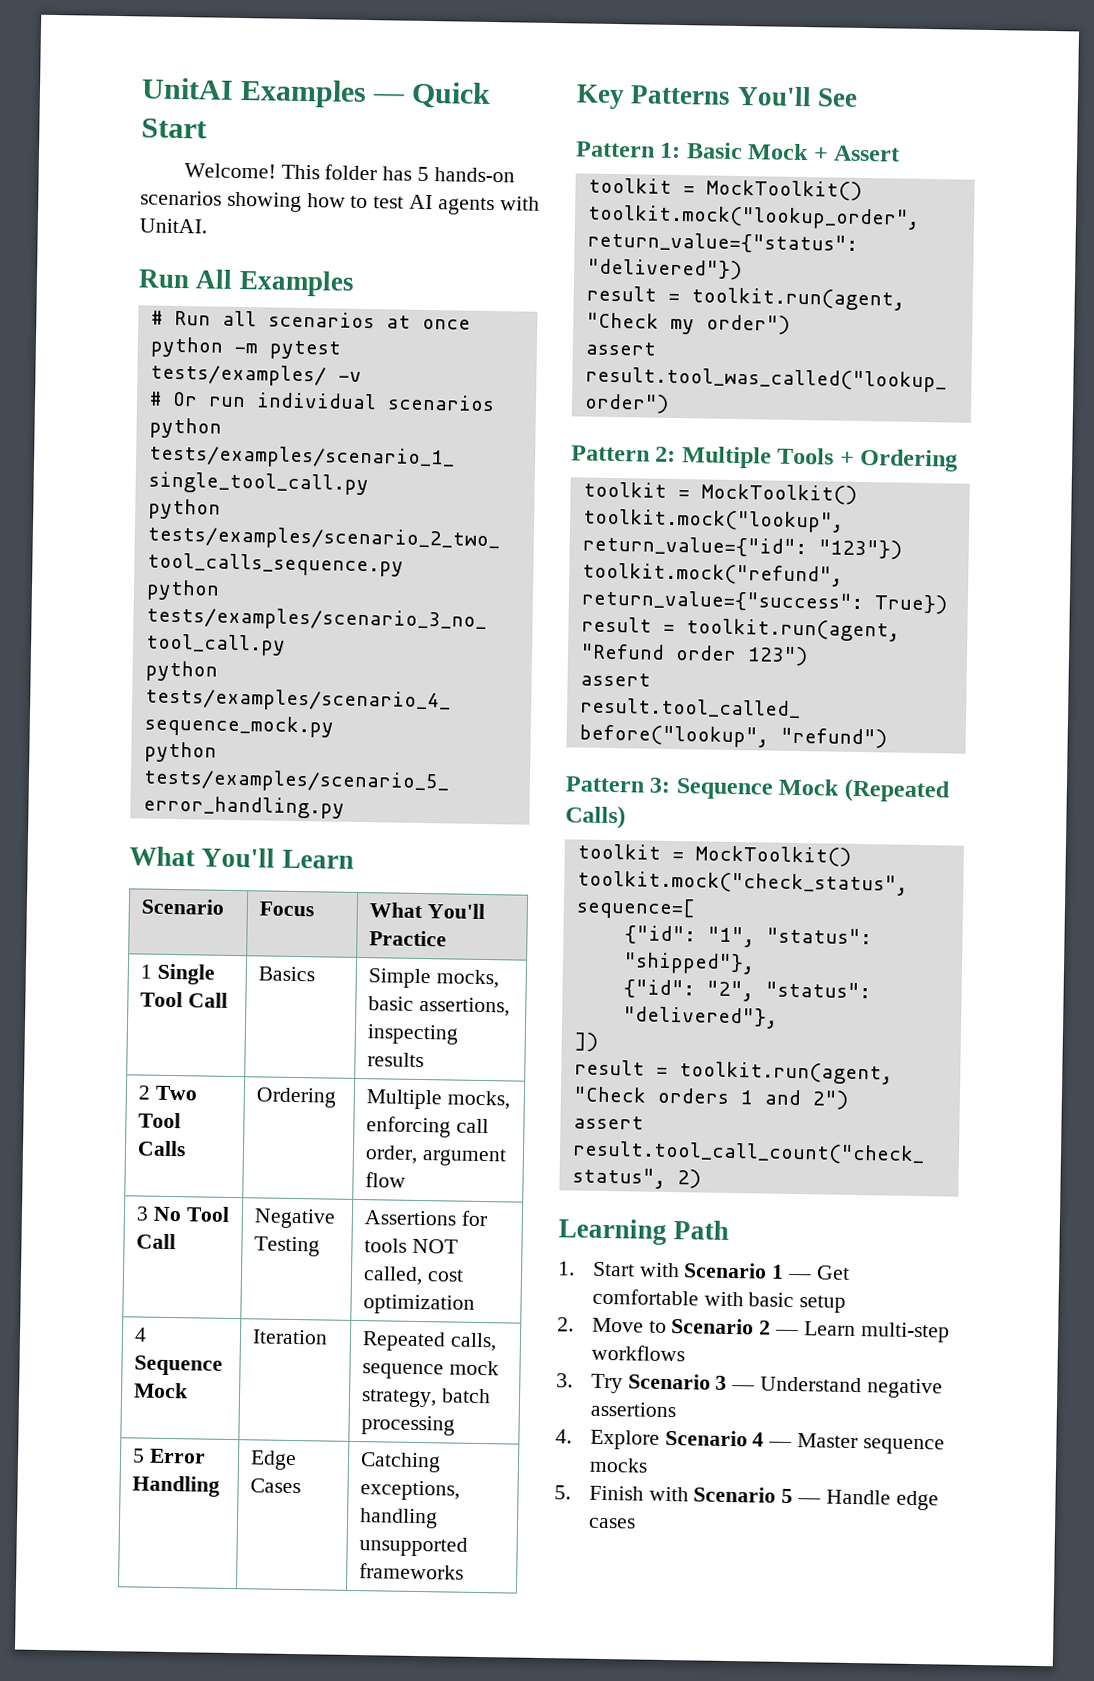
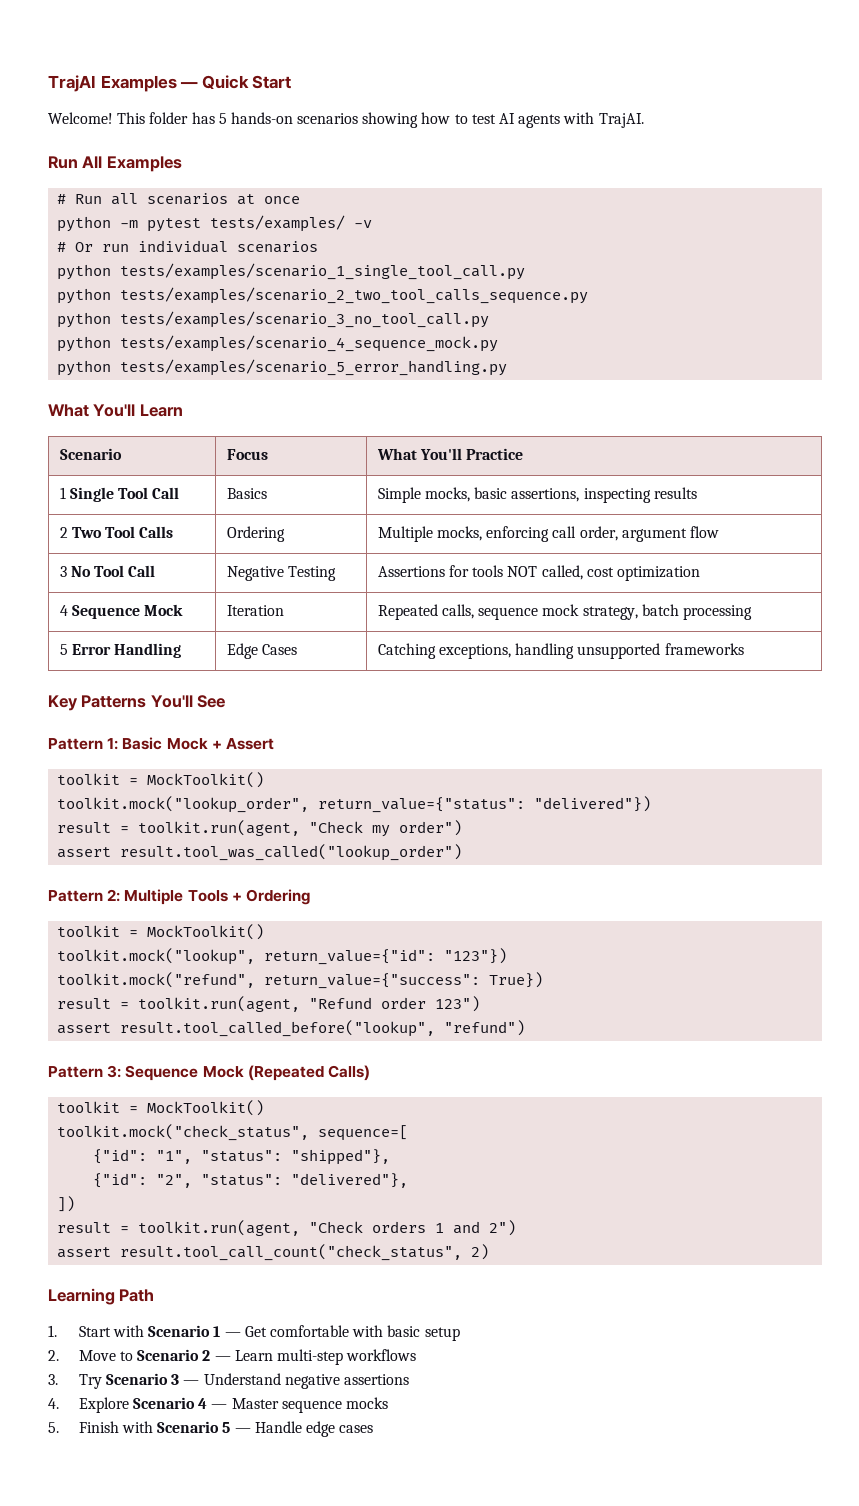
- UnitAI Examples — Quick Start
+ TrajAI Examples — Quick Start
- This folder has 5 hands-on scenarios showing how to test AI agents with UnitAI.
+ This folder has 5 hands-on scenarios showing how to test AI agents with TrajAI.

